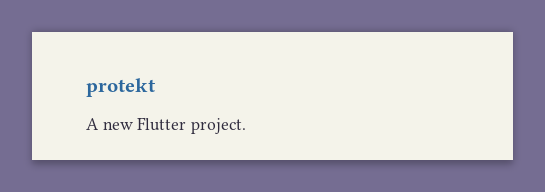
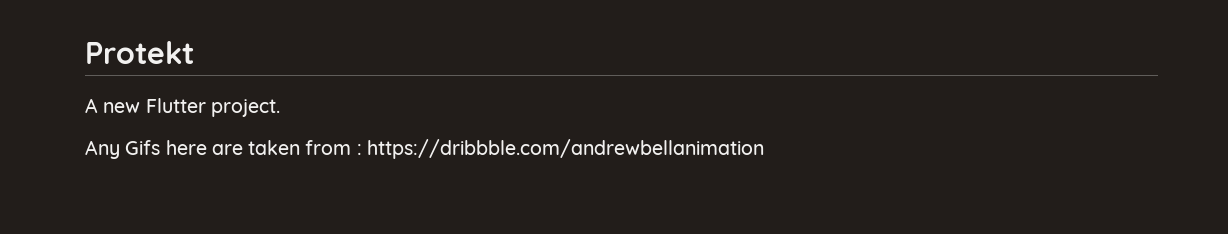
- protekt
+ Protekt
+ Any Gifs here are taken from : https://dribbble.com/andrewbellanimation

